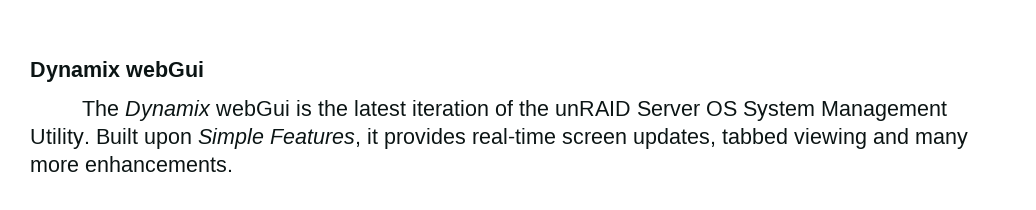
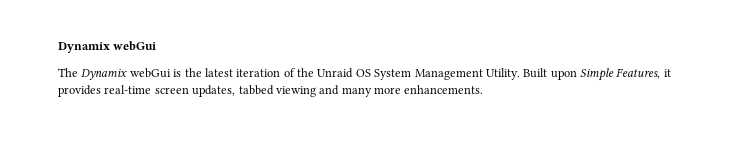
- The Dynamix webGui is the latest iteration of the unRAID Server OS System Management Utility.
+ The Dynamix webGui is the latest iteration of the Unraid OS System Management Utility.

